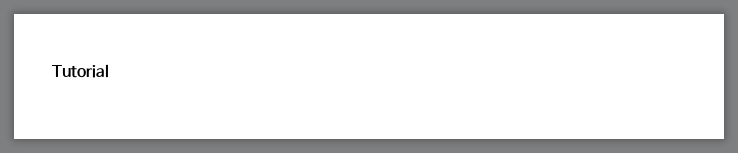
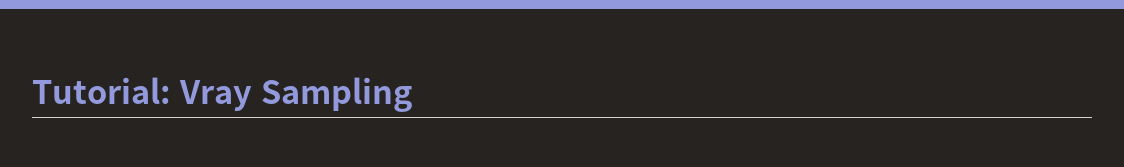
- Tutorial
+ Tutorial: Vray Sampling

